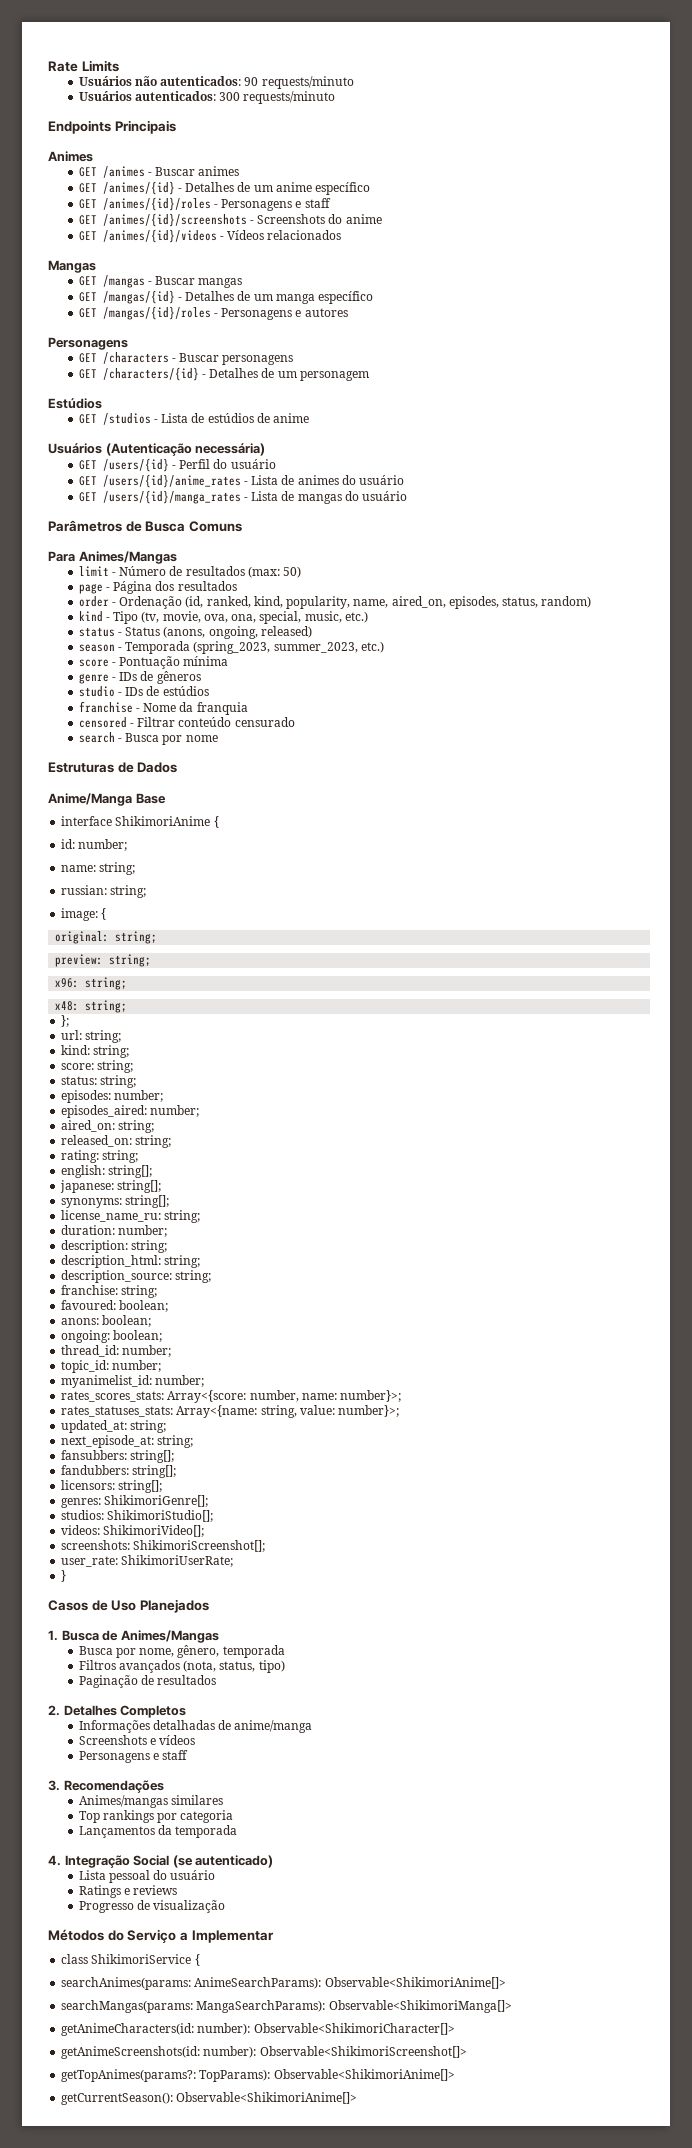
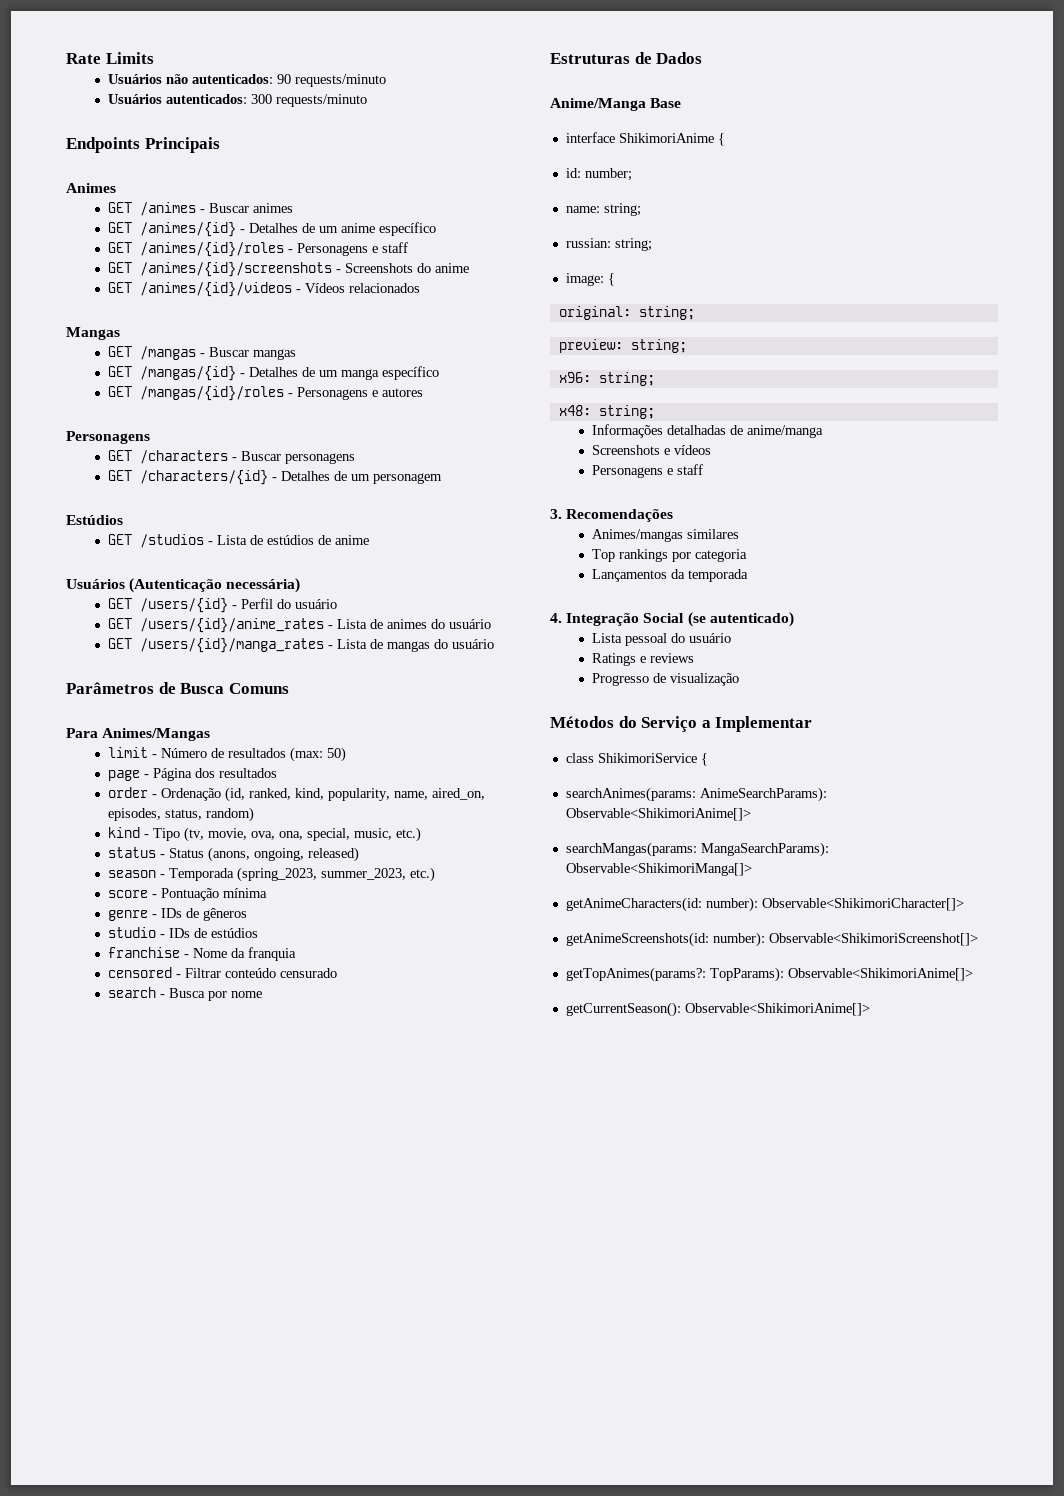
- };
- url: string;
- kind: string;
- score: string;
- status: string;
- episodes: number;
- episodes_aired: number;
- aired_on: string;
- released_on: string;
- rating: string;
- english: string[];
- japanese: string[];
- synonyms: string[];
- license_name_ru: string;
- duration: number;
- description: string;
- description_html: string;
- description_source: string;
- franchise: string;
- favoured: boolean;
- anons: boolean;
- ongoing: boolean;
- thread_id: number;
- topic_id: number;
- myanimelist_id: number;
- rates_scores_stats: Array<{score: number, name: number}>;
- rates_statuses_stats: Array<{name: string, value: number}>;
- updated_at: string;
- next_episode_at: string;
- fansubbers: string[];
- fandubbers: string[];
- licensors: string[];
- genres: ShikimoriGenre[];
- studios: ShikimoriStudio[];
- videos: ShikimoriVideo[];
- screenshots: ShikimoriScreenshot[];
- user_rate: ShikimoriUserRate;
- }
- Casos de Uso Planejados
- 1. Busca de Animes/Mangas
- Busca por nome, gênero, temporada
- Filtros avançados (nota, status, tipo)
- Paginação de resultados
- 2. Detalhes Completos

